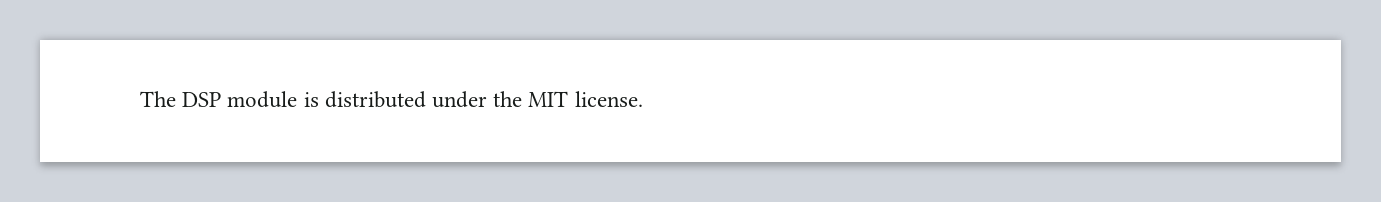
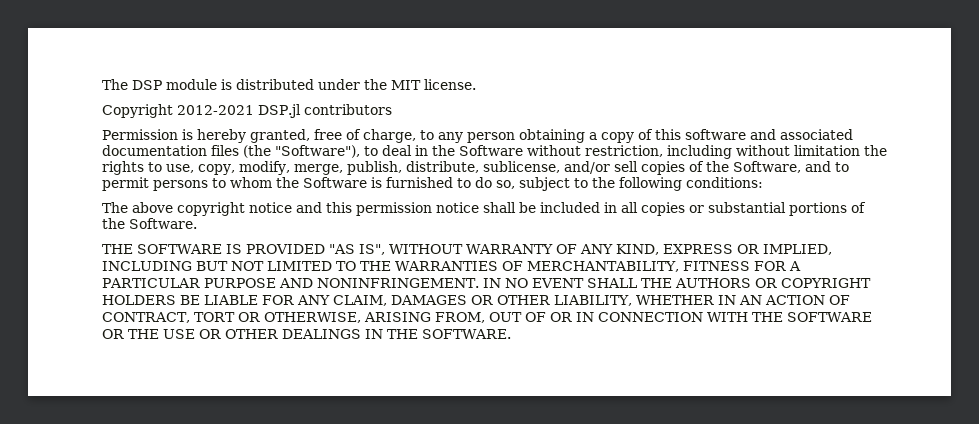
+ Copyright 2012-2021 DSP.jl contributors
+ Permission is hereby granted, free of charge, to any person obtaining a copy of this software and associated documentation files (the "Software"), to deal in the Software without restriction, including without limitation the rights to use, copy, modify, merge, publish, distribute, sublicense, and/or sell copies of the Software, and to permit persons to whom the Software is furnished to do so, subject to the following conditions:
+ The above copyright notice and this permission notice shall be included in all copies or substantial portions of the Software.
+ THE SOFTWARE IS PROVIDED "AS IS", WITHOUT WARRANTY OF ANY KIND, EXPRESS OR IMPLIED, INCLUDING BUT NOT LIMITED TO THE WARRANTIES OF MERCHANTABILITY, FITNESS FOR A PARTICULAR PURPOSE AND NONINFRINGEMENT. IN NO EVENT SHALL THE AUTHORS OR COPYRIGHT HOLDERS BE LIABLE FOR ANY CLAIM, DAMAGES OR OTHER LIABILITY, WHETHER IN AN ACTION OF CONTRACT, TORT OR OTHERWISE, ARISING FROM, OUT OF OR IN CONNECTION WITH THE SOFTWARE OR THE USE OR OTHER DEALINGS IN THE SOFTWARE.

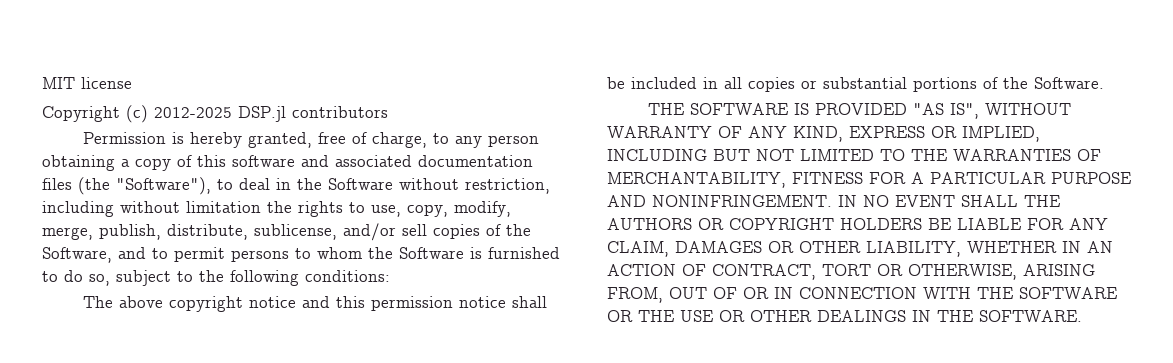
- The DSP module is distributed under the MIT license.
+ MIT license
- Copyright 2012-2021 DSP.jl contributors
+ Copyright (c) 2012-2025 DSP.jl contributors

